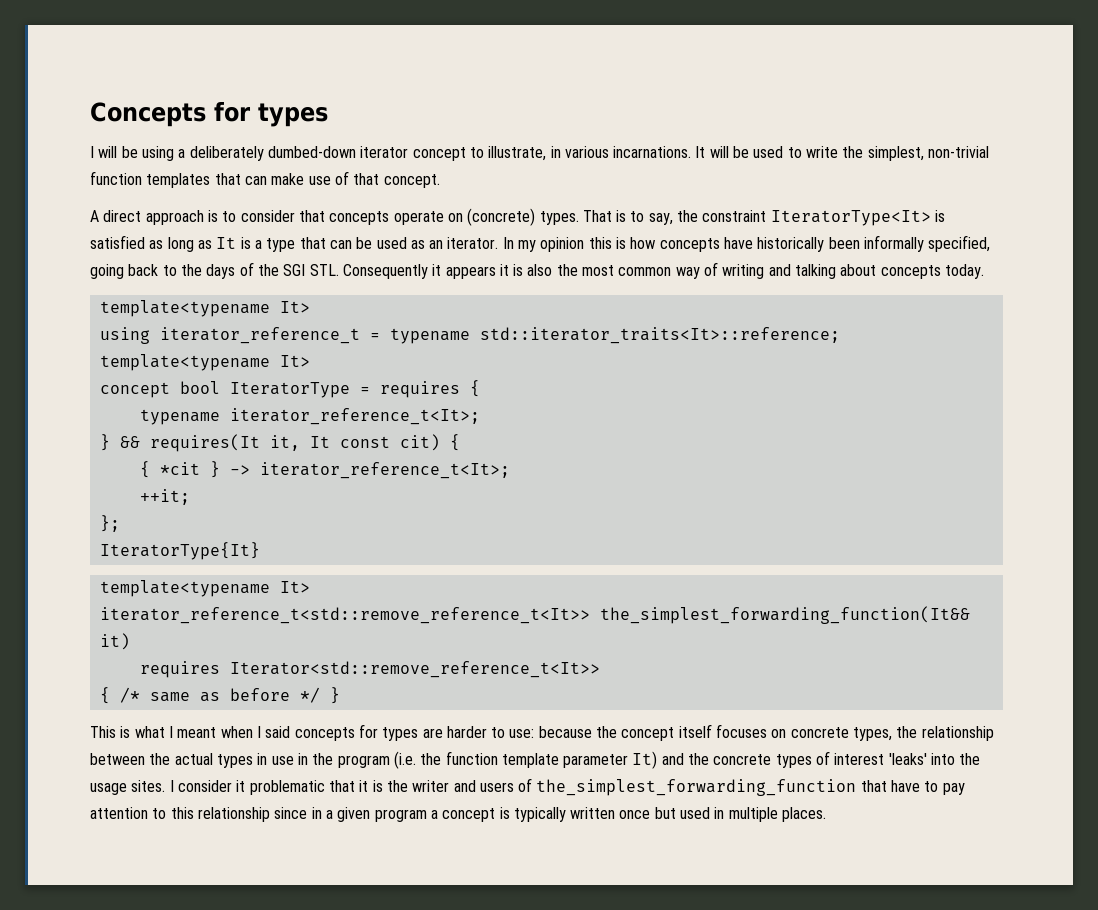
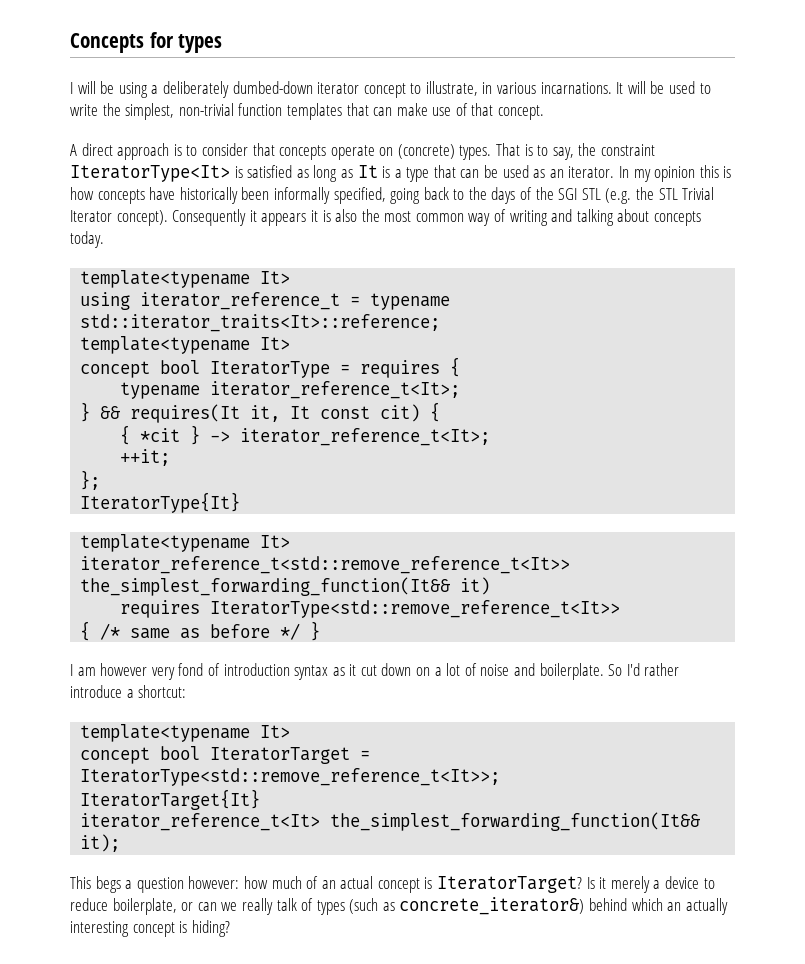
- In my opinion this is how concepts have historically been informally specified, going back to the days of the SGI STL. Consequently it appears it is also the most common way of writing and talking about concepts today.
+ In my opinion this is how concepts have historically been informally specified, going back to the days of the SGI STL (e.g. the STL Trivial Iterator concept). Consequently it appears it is also the most common way of writing and talking about concepts today.
- requires Iterator<std::remove_reference_t<It>>
+ requires IteratorType<std::remove_reference_t<It>>
- This is what I meant when I said concepts for types are harder to use: because the concept itself focuses on concrete types, the relationship between the actual types in use in the program (i.e. the function template parameter It) and the concrete types of interest 'leaks' into the usage sites. I consider it problematic that it is the writer and users of the_simplest_forwarding_function that have to pay attention to this relationship since in a given program a concept is typically written once but used in multiple places.
+ I am however very fond of introduction syntax as it cut down on a lot of noise and boilerplate. So I'd rather introduce a shortcut:
+ template<typename It>
+ concept bool IteratorTarget = IteratorType<std::remove_reference_t<It>>;
+ IteratorTarget{It}
+ iterator_reference_t<It> the_simplest_forwarding_function(It&& it);
+ This begs a question however: how much of an actual concept is IteratorTarget? Is it merely a device to reduce boilerplate, or can we really talk of types (such as concrete_iterator&) behind which an actually interesting concept is hiding?

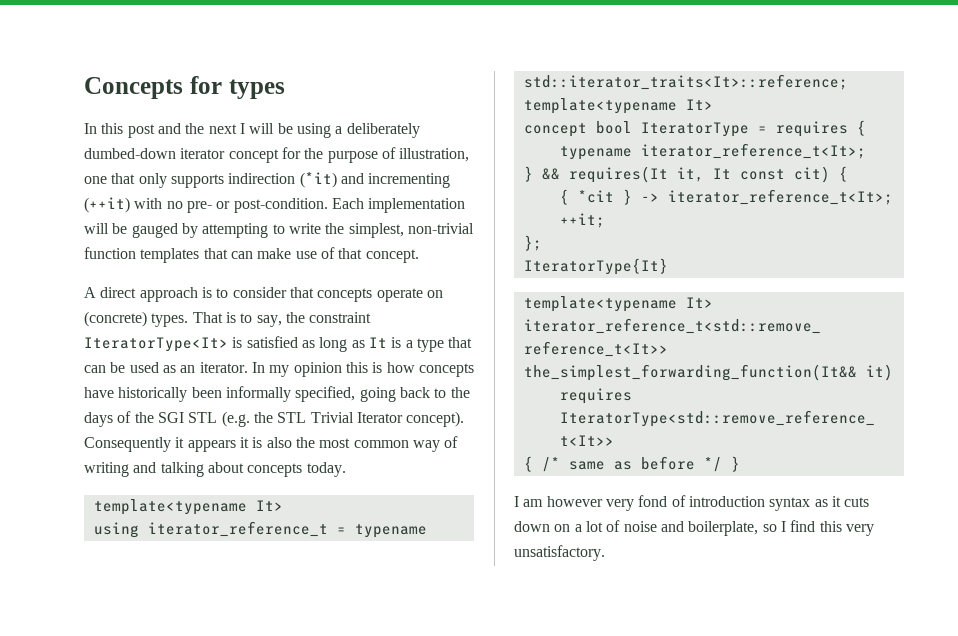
- I will be using a deliberately dumbed-down iterator concept to illustrate, in various incarnations. It will be used to write the simplest, non-trivial function templates that can make use of that concept.
+ In this post and the next I will be using a deliberately dumbed-down iterator concept for the purpose of illustration, one that only supports indirection (*it) and incrementing (++it) with no pre- or post-condition. Each implementation will be gauged by attempting to write the simplest, non-trivial function templates that can make use of that concept.
- I am however very fond of introduction syntax as it cut down on a lot of noise and boilerplate. So I'd rather introduce a shortcut:
- template<typename It>
- concept bool IteratorTarget = IteratorType<std::remove_reference_t<It>>;
- IteratorTarget{It}
- iterator_reference_t<It> the_simplest_forwarding_function(It&& it);
- This begs a question however: how much of an actual concept is IteratorTarget? Is it merely a device to reduce boilerplate, or can we really talk of types (such as concrete_iterator&) behind which an actually interesting concept is hiding?
+ I am however very fond of introduction syntax as it cuts down on a lot of noise and boilerplate, so I find this very unsatisfactory.

